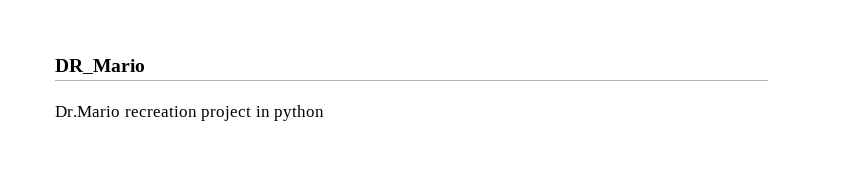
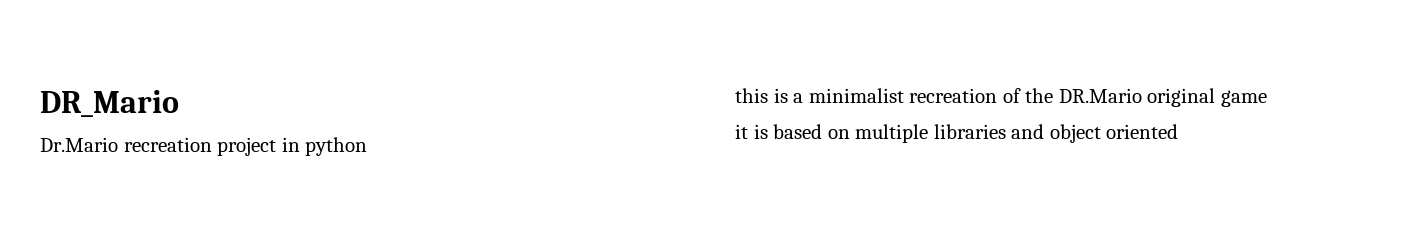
+ this is a minimalist recreation of the DR.Mario original game
+ it is based on multiple libraries and object oriented

